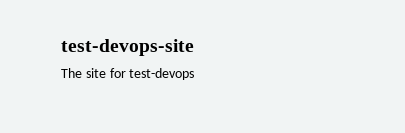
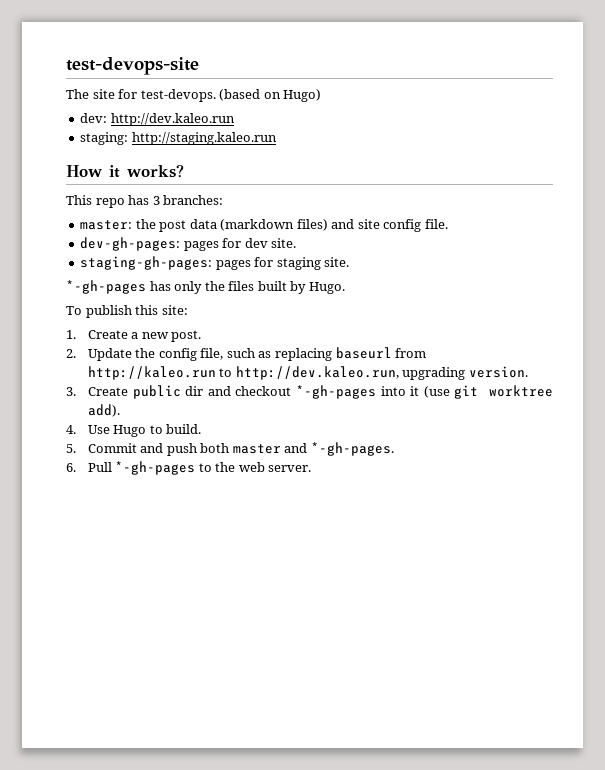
- The site for test-devops
+ The site for test-devops. (based on Hugo)
+ dev: http://dev.kaleo.run
+ staging: http://staging.kaleo.run
+ How it works?
+ This repo has 3 branches:
+ master: the post data (markdown files) and site config file.
+ dev-gh-pages: pages for dev site.
+ staging-gh-pages: pages for staging site.
+ *-gh-pages has only the files built by Hugo.
+ To publish this site:
+ 1. Create a new post.
+ 2. Update the config file, such as replacing baseurl from http://kaleo.run to http://dev.kaleo.run, upgrading version.
+ 3. Create public dir and checkout *-gh-pages into it (use git worktree add).
+ 4. Use Hugo to build.
+ 5. Commit and push both master and *-gh-pages.
+ 6. Pull *-gh-pages to the web server.

